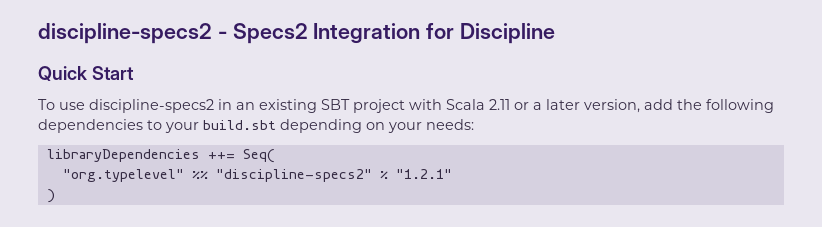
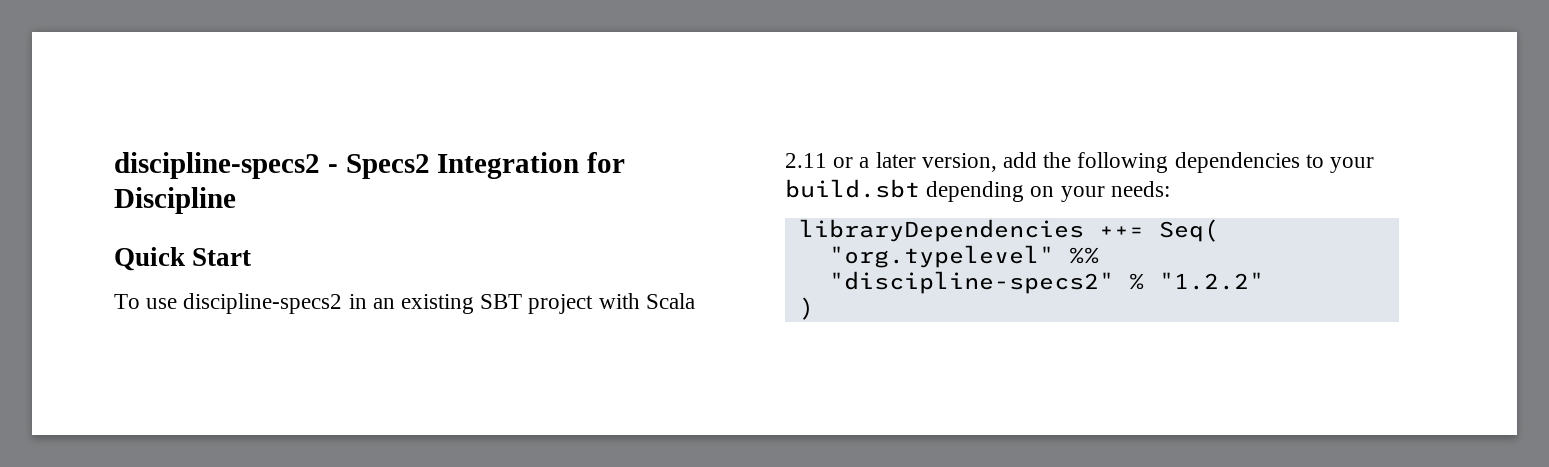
- "org.typelevel" %% "discipline-specs2" % "1.2.1"
+ "org.typelevel" %% "discipline-specs2" % "1.2.2"

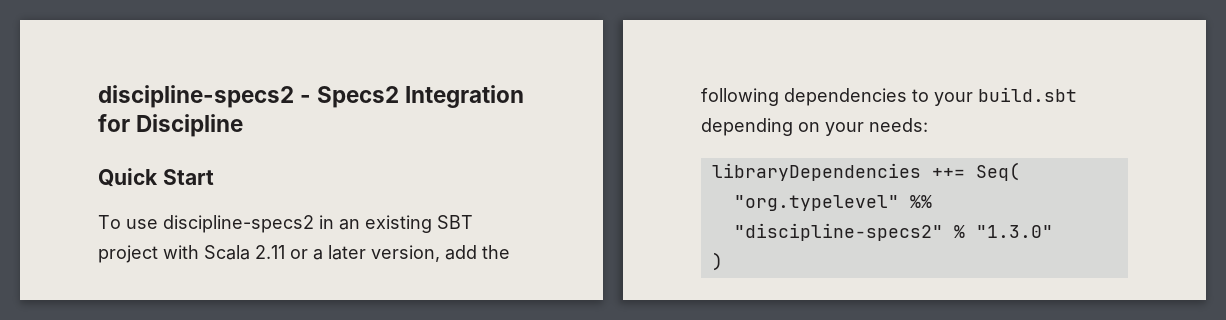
- "org.typelevel" %% "discipline-specs2" % "1.2.2"
+ "org.typelevel" %% "discipline-specs2" % "1.3.0"

